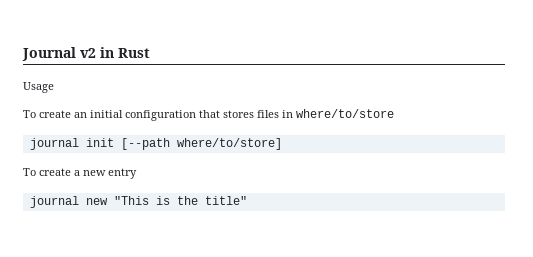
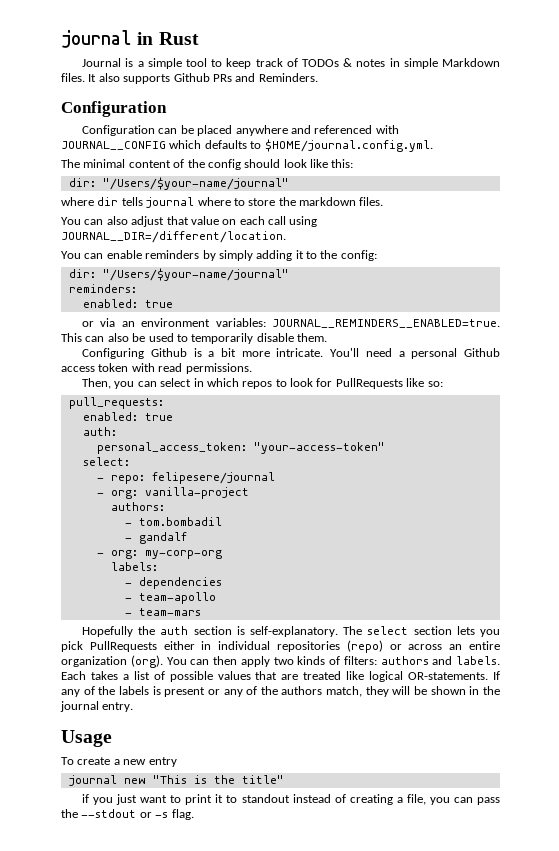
- Journal v2 in Rust
+ journal in Rust
+ Journal is a simple tool to keep track of TODOs & notes in simple Markdown files. It also supports Github PRs and Reminders.
+ Configuration
+ Configuration can be placed anywhere and referenced with JOURNAL__CONFIG which defaults to $HOME/journal.config.yml.
+ The minimal content of the config should look like this:
+ dir: "/Users/$your-name/journal"
+ where dir tells journal where to store the markdown files.
+ You can also adjust that value on each call using JOURNAL__DIR=/different/location.
+ You can enable reminders by simply adding it to the config:
+ dir: "/Users/$your-name/journal"
+ reminders:
+ enabled: true
+ or via an environment variables: JOURNAL__REMINDERS__ENABLED=true. This can also be used to temporarily disable them.
+ Configuring Github is a bit more intricate. You'll need a personal Github access token with read permissions.
+ Then, you can select in which repos to look for PullRequests like so:
+ pull_requests:
+ enabled: true
+ auth:
+ personal_access_token: "your-access-token"
+ select:
+ - repo: felipesere/journal
+ - org: vanilla-project
+ authors:
+ - tom.bombadil
+ - gandalf
+ - org: my-corp-org
+ labels:
+ - dependencies
+ - team-apollo
+ - team-mars
+ Hopefully the auth section is self-explanatory. The select section lets you pick PullRequests either in individual repositories (repo) or across an entire organization (org). You can then apply two kinds of filters: authors and labels. Each takes a list of possible values that are treated like logical OR-statements. If any of the labels is present or any of the authors match, they will be shown in the journal entry.
  Usage
- To create an initial configuration that stores files in where/to/store
- journal init [--path where/to/store]
+ if you just want to print it to standout instead of creating a file, you can pass the --stdout or -s flag.

